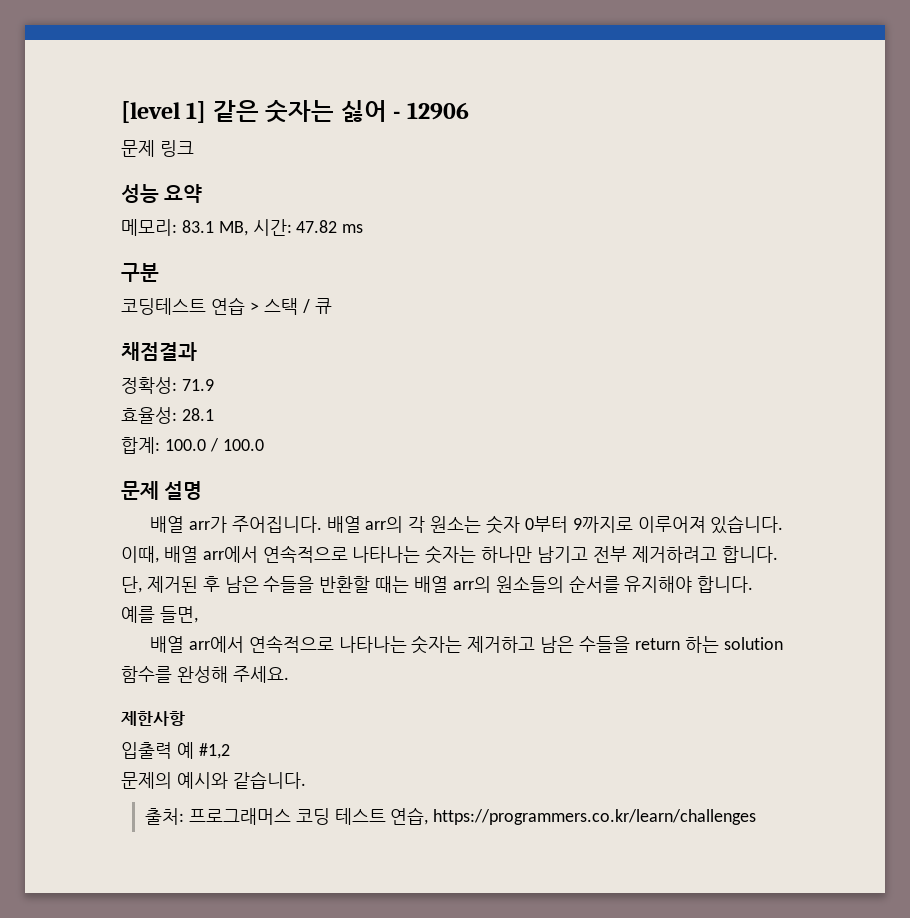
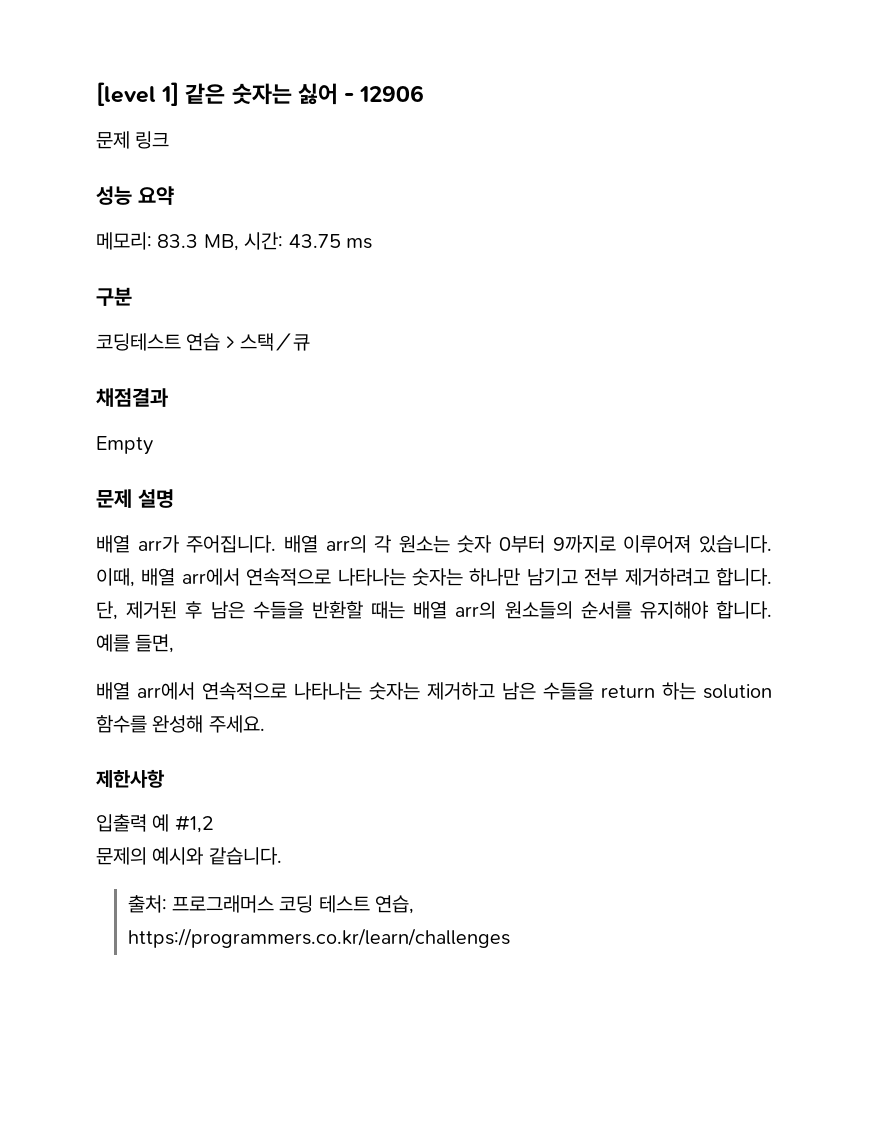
- 메모리: 83.1 MB, 시간: 47.82 ms
+ 메모리: 83.3 MB, 시간: 43.75 ms
- 정확성: 71.9
- 효율성: 28.1
- 합계: 100.0 / 100.0
+ Empty

